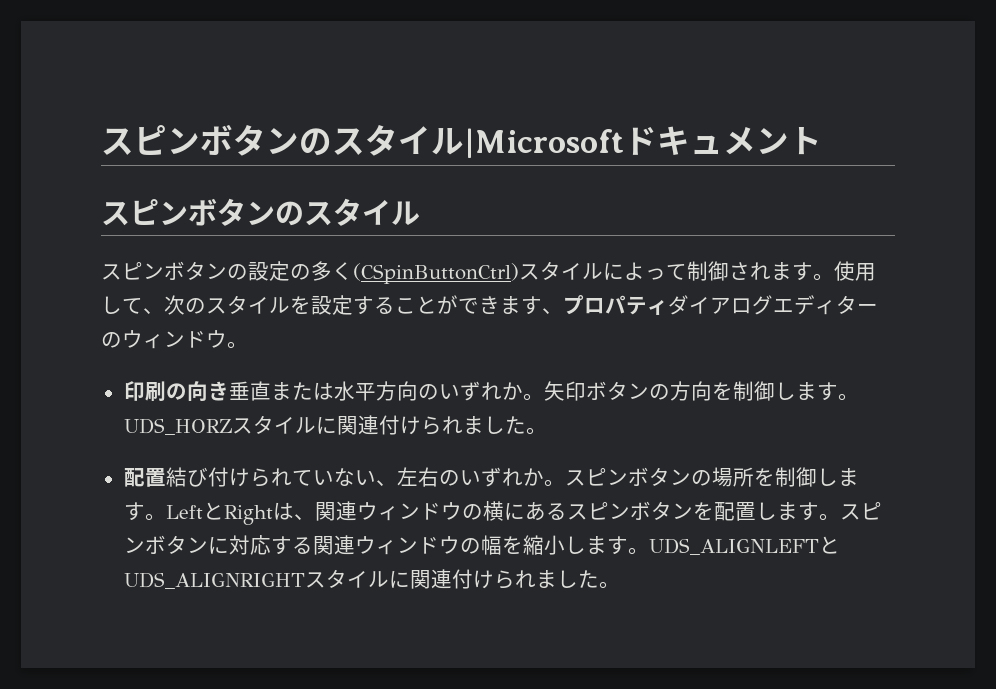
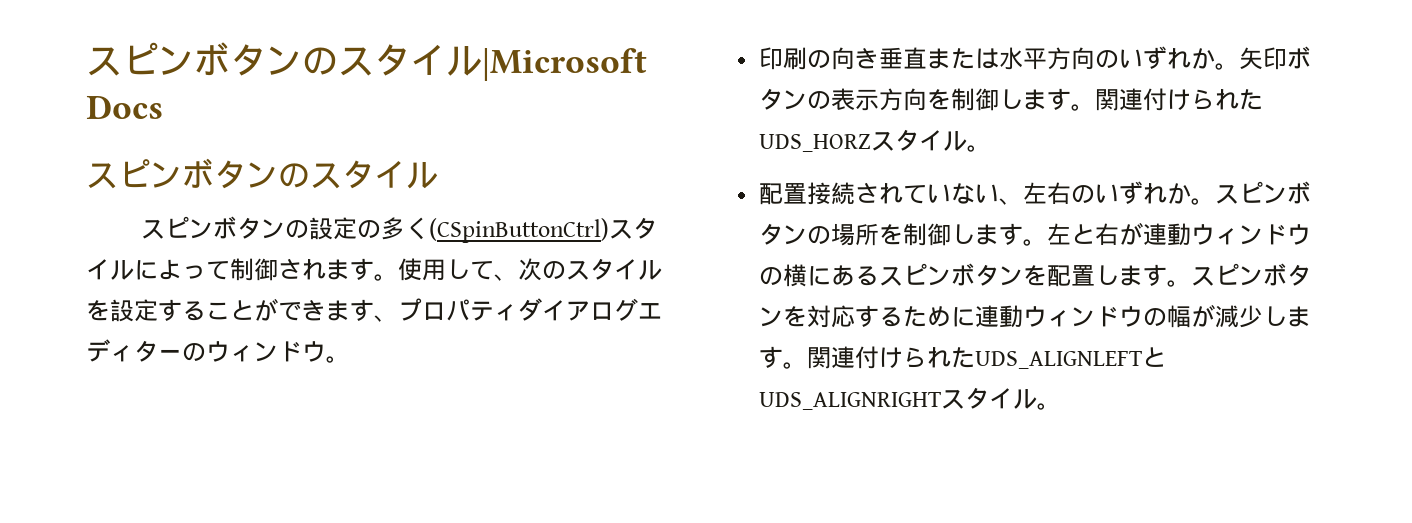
- スピンボタンのスタイル|Microsoftドキュメント
+ スピンボタンのスタイル|Microsoft Docs
- 矢印ボタンの方向を制御します。
+ 矢印ボタンの表示方向を制御します。
- UDS_HORZスタイルに関連付けられました。
+ 関連付けられたUDS_HORZスタイル。
- 配置結び付けられていない、左右のいずれか。
+ 配置接続されていない、左右のいずれか。
- LeftとRightは、関連ウィンドウの横にあるスピンボタンを配置します。
+ 左と右が連動ウィンドウの横にあるスピンボタンを配置します。
- スピンボタンに対応する関連ウィンドウの幅を縮小します。UDS_ALIGNLEFTとUDS_ALIGNRIGHTスタイルに関連付けられました。
+ スピンボタンを対応するために連動ウィンドウの幅が減少します。関連付けられたUDS_ALIGNLEFTとUDS_ALIGNRIGHTスタイル。

